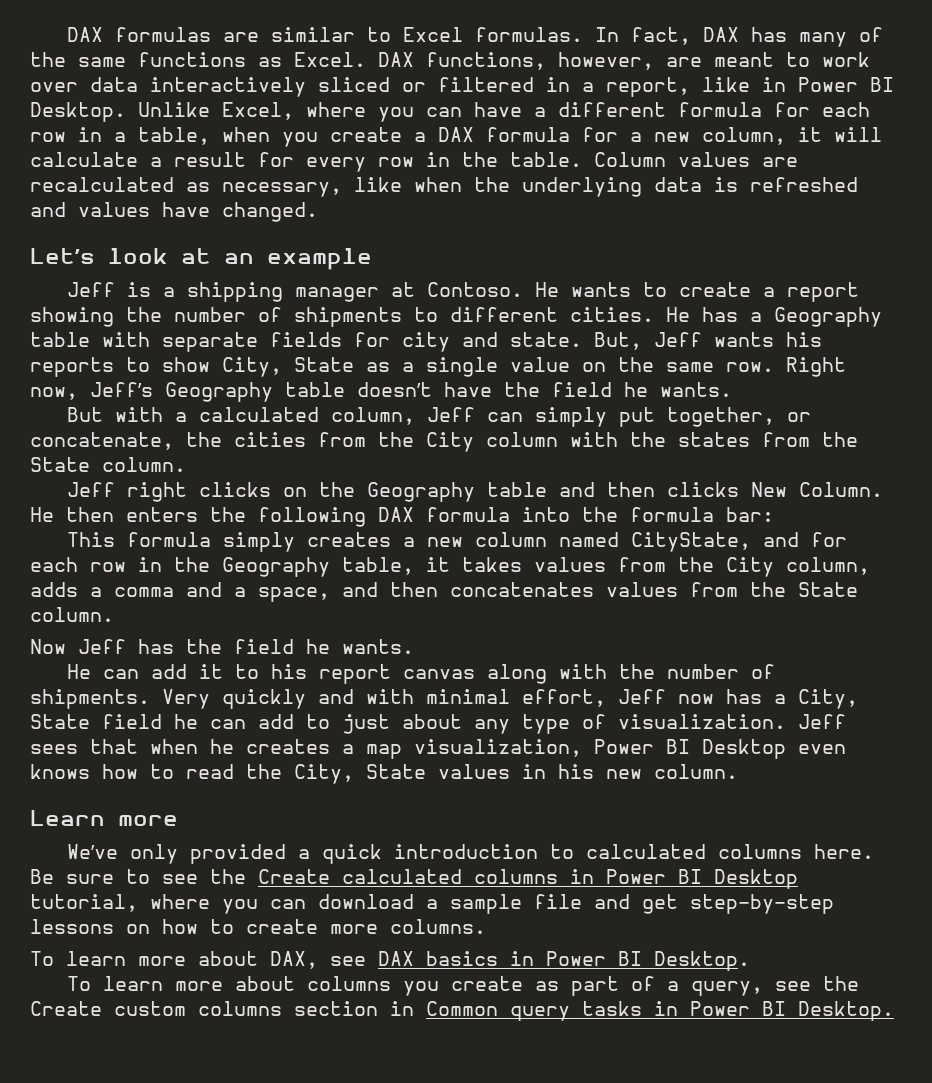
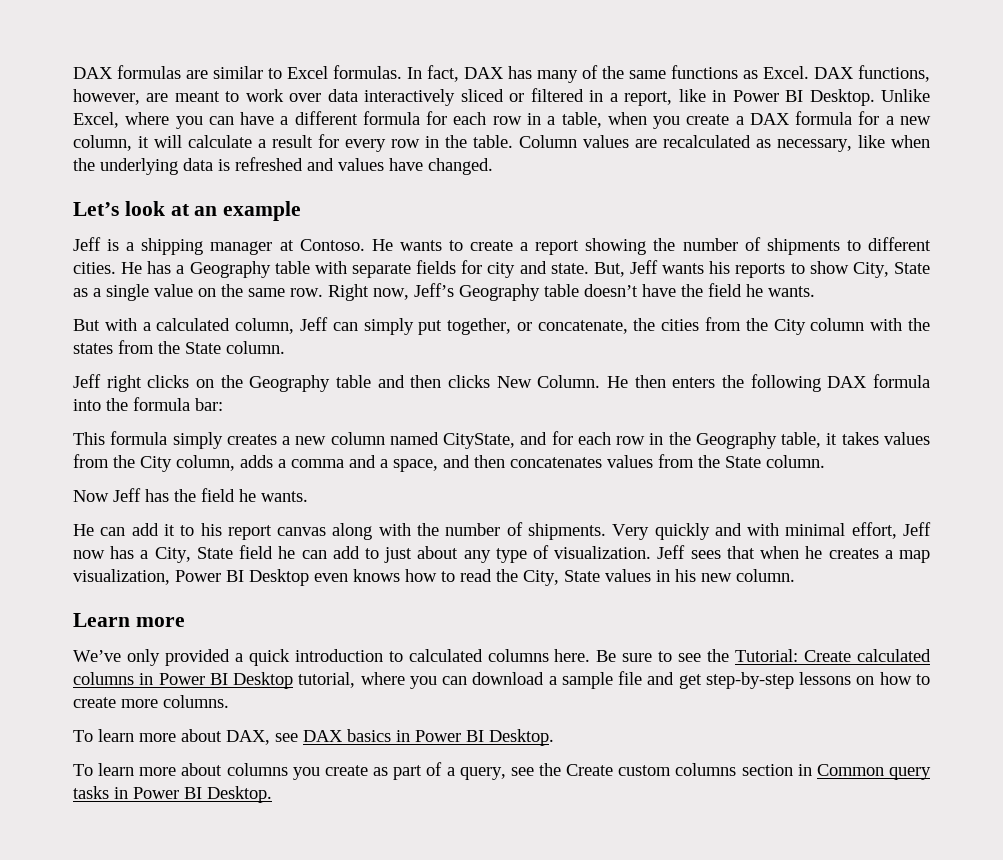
- Be sure to see the Create calculated columns in Power BI Desktop tutorial, where you can download a sample file and get step-by-step lessons on how to create more columns.
+ Be sure to see the Tutorial: Create calculated columns in Power BI Desktop tutorial, where you can download a sample file and get step-by-step lessons on how to create more columns.

